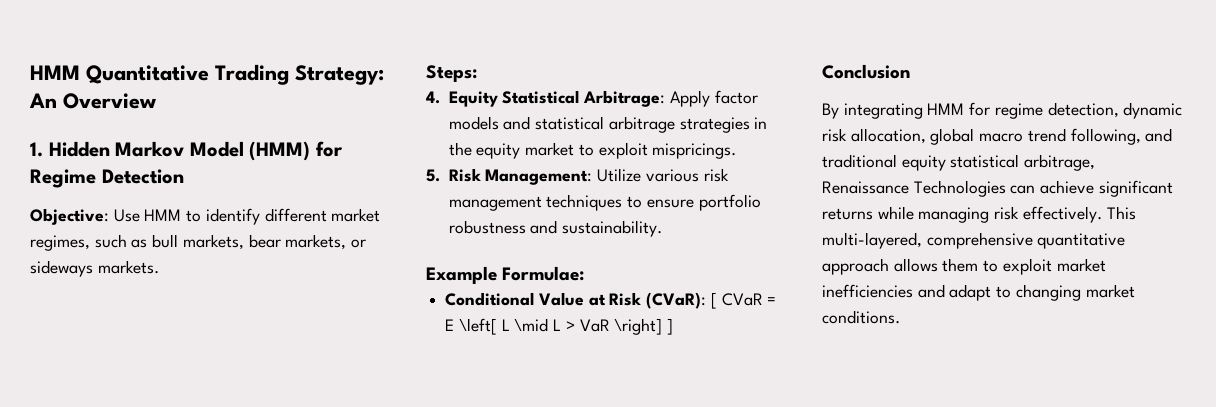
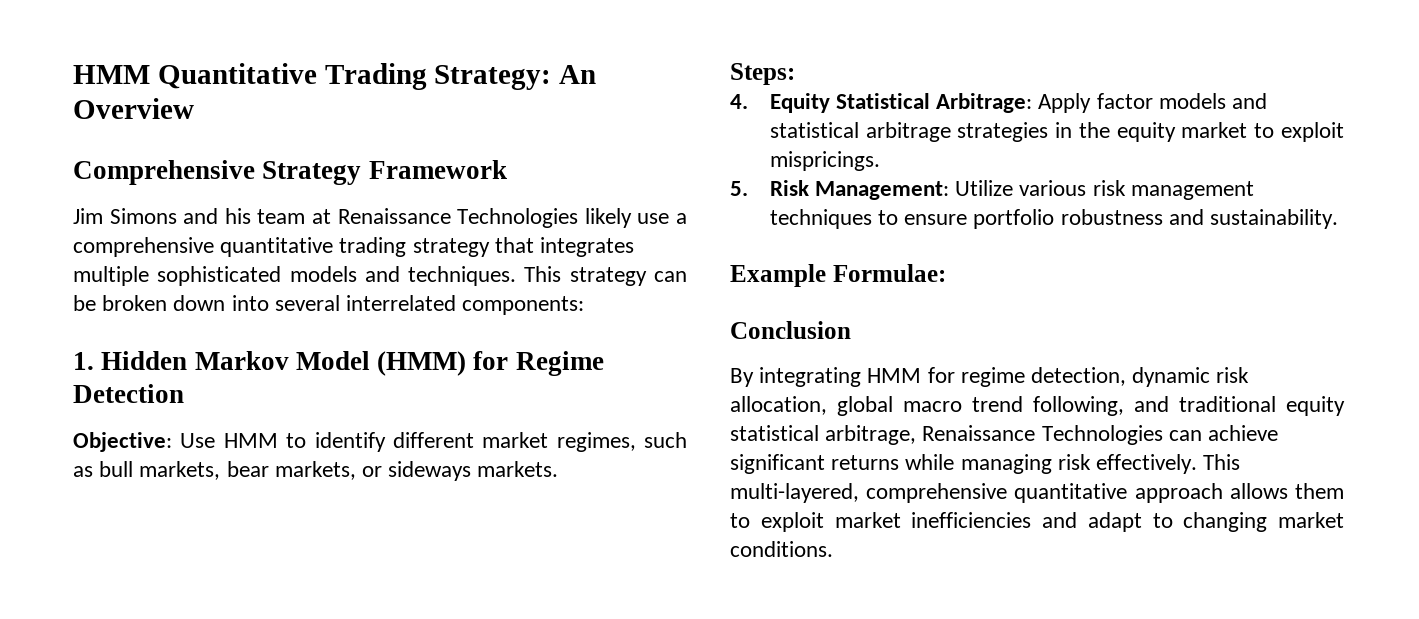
+ Comprehensive Strategy Framework
+ Jim Simons and his team at Renaissance Technologies likely use a comprehensive quantitative trading strategy that integrates multiple sophisticated models and techniques. This strategy can be broken down into several interrelated components:
- Conditional Value at Risk (CVaR): [ CVaR = E \left[ L \mid L > VaR \right] ]

